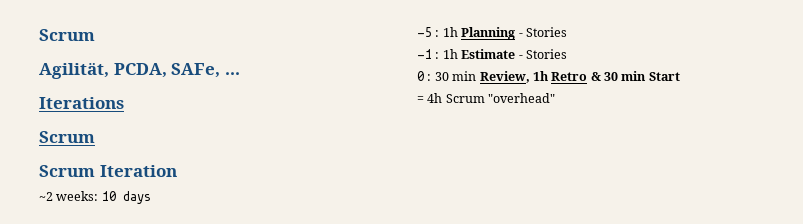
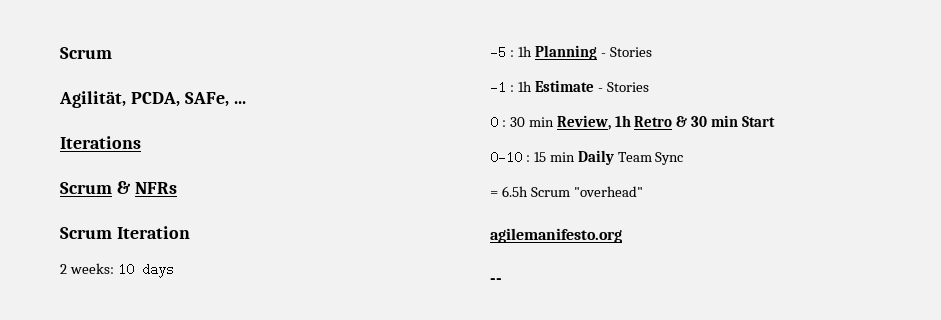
  Iterations
- Scrum
+ Scrum & NFRs
- ~2 weeks: 10 days
+ 2 weeks: 10 days
+ 0-10 : 15 min Daily Team Sync
- = 4h Scrum "overhead"
+ = 6.5h Scrum "overhead"
+ agilemanifesto.org
+ --

